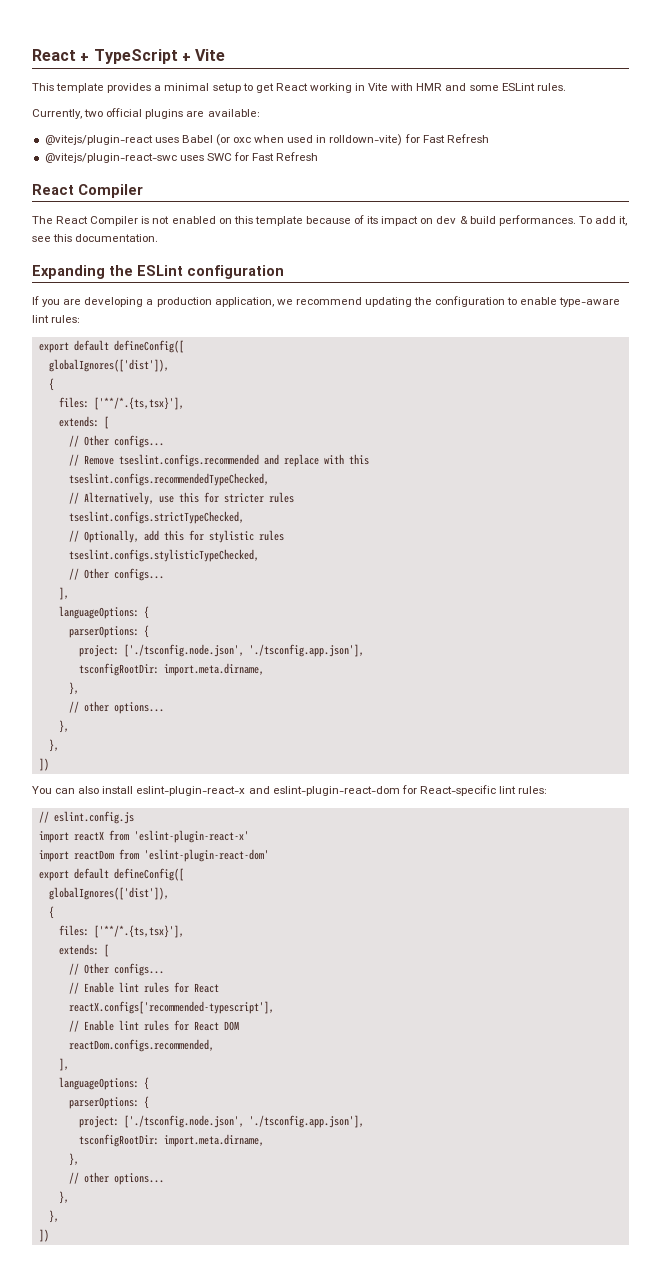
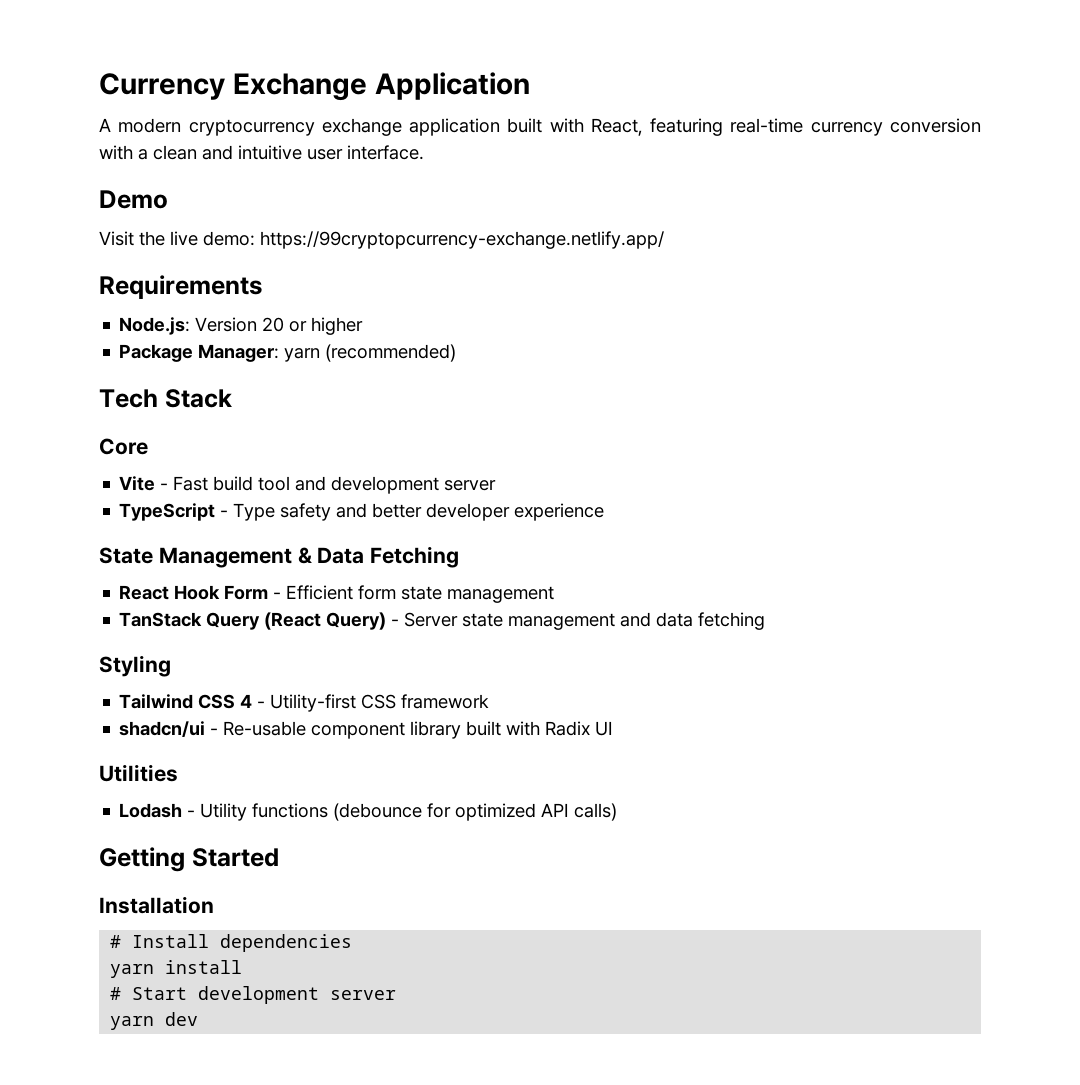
- React + TypeScript + Vite
- This template provides a minimal setup to get React working in Vite with HMR and some ESLint rules.
- Currently, two official plugins are available:
- @vitejs/plugin-react uses Babel (or oxc when used in rolldown-vite) for Fast Refresh
- @vitejs/plugin-react-swc uses SWC for Fast Refresh
- React Compiler
- The React Compiler is not enabled on this template because of its impact on dev & build performances. To add it, see this documentation.
- Expanding the ESLint configuration
- If you are developing a production application, we recommend updating the configuration to enable type-aware lint rules:
- export default defineConfig([
- globalIgnores(['dist']),
- {
- files: ['**/*.{ts,tsx}'],
- extends: [
- // Other configs...
- // Remove tseslint.configs.recommended and replace with this
- tseslint.configs.recommendedTypeChecked,
- // Alternatively, use this for stricter rules
- tseslint.configs.strictTypeChecked,
- // Optionally, add this for stylistic rules
- tseslint.configs.stylisticTypeChecked,
- // Other configs...
- ],
- languageOptions: {
- parserOptions: {
- project: ['./tsconfig.node.json', './tsconfig.app.json'],
- tsconfigRootDir: import.meta.dirname,
- },
- // other options...
- },
- },
- ])
- You can also install eslint-plugin-react-x and eslint-plugin-react-dom for React-specific lint rules:
- // eslint.config.js
- import reactX from 'eslint-plugin-react-x'
- import reactDom from 'eslint-plugin-react-dom'
- export default defineConfig([
- globalIgnores(['dist']),
- {
- files: ['**/*.{ts,tsx}'],
- extends: [
- // Other configs...
- // Enable lint rules for React
- reactX.configs['recommended-typescript'],
- // Enable lint rules for React DOM
- reactDom.configs.recommended,
- ],
- languageOptions: {
- parserOptions: {
- project: ['./tsconfig.node.json', './tsconfig.app.json'],
- tsconfigRootDir: import.meta.dirname,
- },
- // other options...
- },
- },
- ])
+ Currency Exchange Application
+ A modern cryptocurrency exchange application built with React, featuring real-time currency conversion with a clean and intuitive user interface.
+ Demo
+ Visit the live demo: https://99cryptopcurrency-exchange.netlify.app/
+ Requirements
+ Node.js: Version 20 or higher
+ Package Manager: yarn (recommended)
+ Tech Stack
+ Core
+ Vite - Fast build tool and development server
+ TypeScript - Type safety and better developer experience
+ State Management & Data Fetching
+ React Hook Form - Efficient form state management
+ TanStack Query (React Query) - Server state management and data fetching
+ Styling
+ Tailwind CSS 4 - Utility-first CSS framework
+ shadcn/ui - Re-usable component library built with Radix UI
+ Utilities
+ Lodash - Utility functions (debounce for optimized API calls)
+ Getting Started
+ Installation
+ # Install dependencies
+ yarn install
+ # Start development server
+ yarn dev

